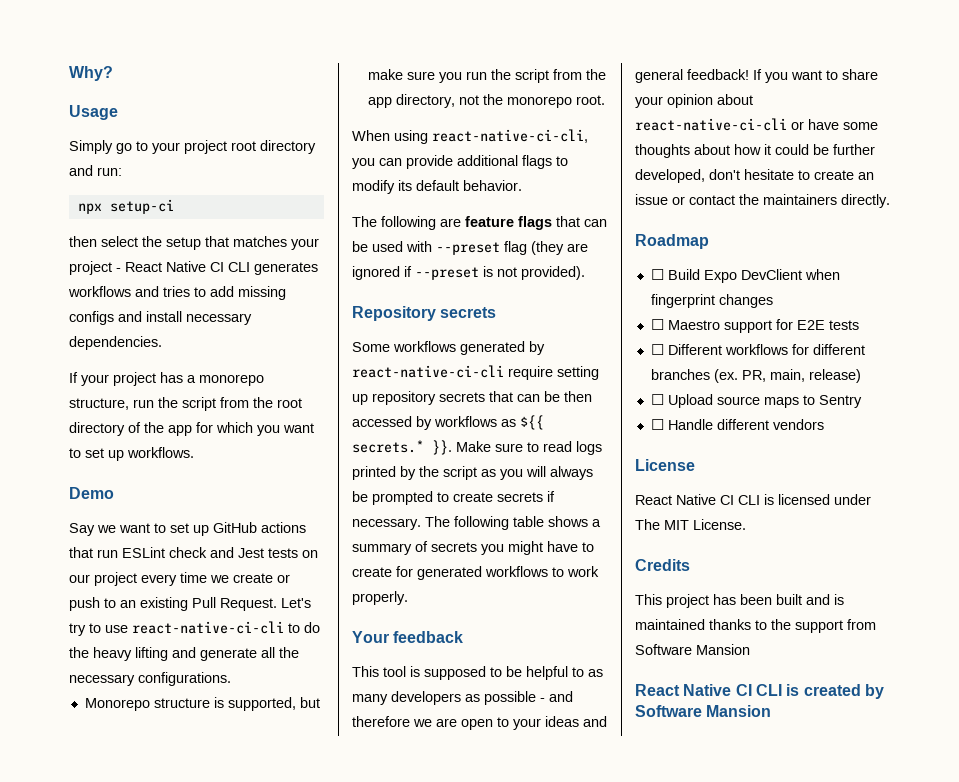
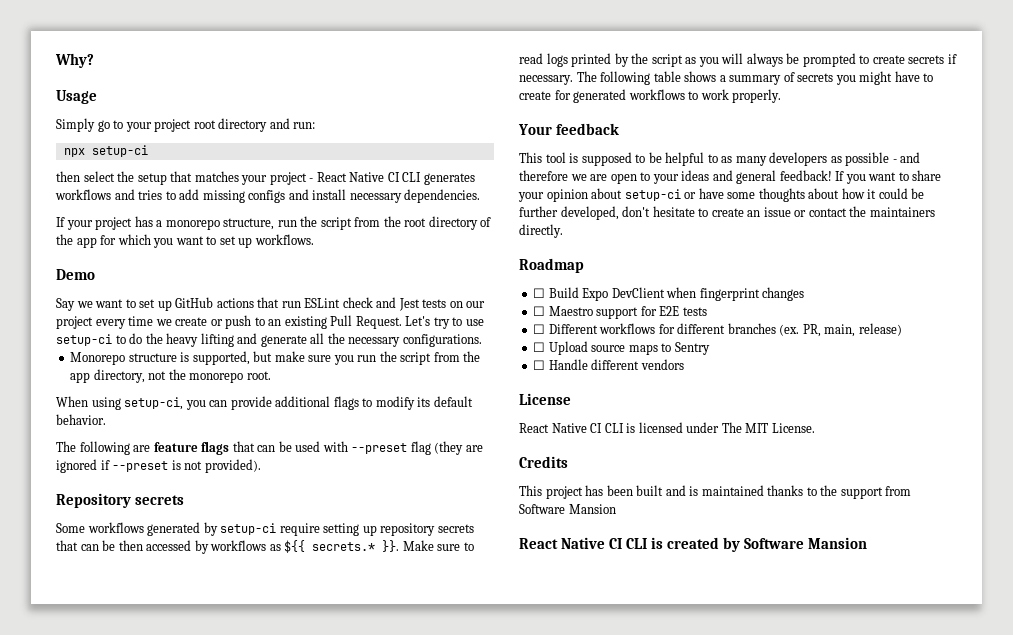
- Let's try to use react-native-ci-cli to do the heavy lifting and generate all the necessary configurations.
+ Let's try to use setup-ci to do the heavy lifting and generate all the necessary configurations.
- When using react-native-ci-cli, you can provide additional flags to modify its default behavior.
+ When using setup-ci, you can provide additional flags to modify its default behavior.
- Some workflows generated by react-native-ci-cli require setting up repository secrets that can be then accessed by workflows as ${{ secrets.* }}.
+ Some workflows generated by setup-ci require setting up repository secrets that can be then accessed by workflows as ${{ secrets.* }}.
- If you want to share your opinion about react-native-ci-cli or have some thoughts about how it could be further developed, don't hesitate to create an issue or contact the maintainers directly.
+ If you want to share your opinion about setup-ci or have some thoughts about how it could be further developed, don't hesitate to create an issue or contact the maintainers directly.

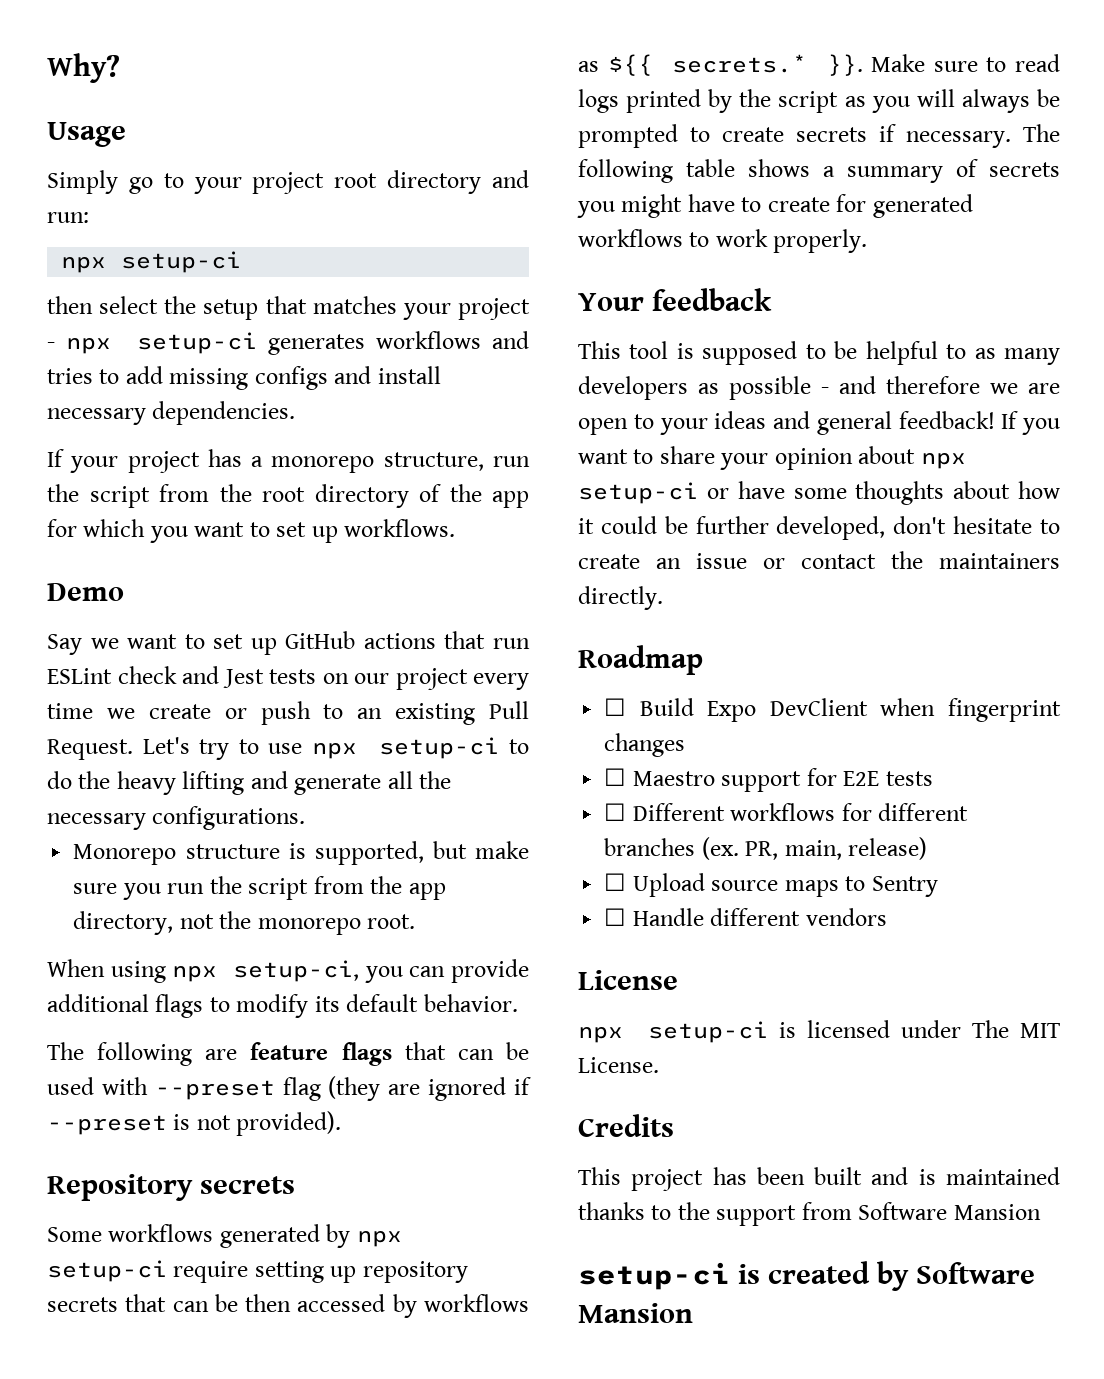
- then select the setup that matches your project - React Native CI CLI generates workflows and tries to add missing configs and install necessary dependencies.
+ then select the setup that matches your project - npx setup-ci generates workflows and tries to add missing configs and install necessary dependencies.
- Let's try to use setup-ci to do the heavy lifting and generate all the necessary configurations.
+ Let's try to use npx setup-ci to do the heavy lifting and generate all the necessary configurations.
- When using setup-ci, you can provide additional flags to modify its default behavior.
+ When using npx setup-ci, you can provide additional flags to modify its default behavior.
- Some workflows generated by setup-ci require setting up repository secrets that can be then accessed by workflows as ${{ secrets.* }}.
+ Some workflows generated by npx setup-ci require setting up repository secrets that can be then accessed by workflows as ${{ secrets.* }}.
- If you want to share your opinion about setup-ci or have some thoughts about how it could be further developed, don't hesitate to create an issue or contact the maintainers directly.
+ If you want to share your opinion about npx setup-ci or have some thoughts about how it could be further developed, don't hesitate to create an issue or contact the maintainers directly.
- React Native CI CLI is licensed under The MIT License.
+ npx setup-ci is licensed under The MIT License.
- React Native CI CLI is created by Software Mansion
+ setup-ci is created by Software Mansion

